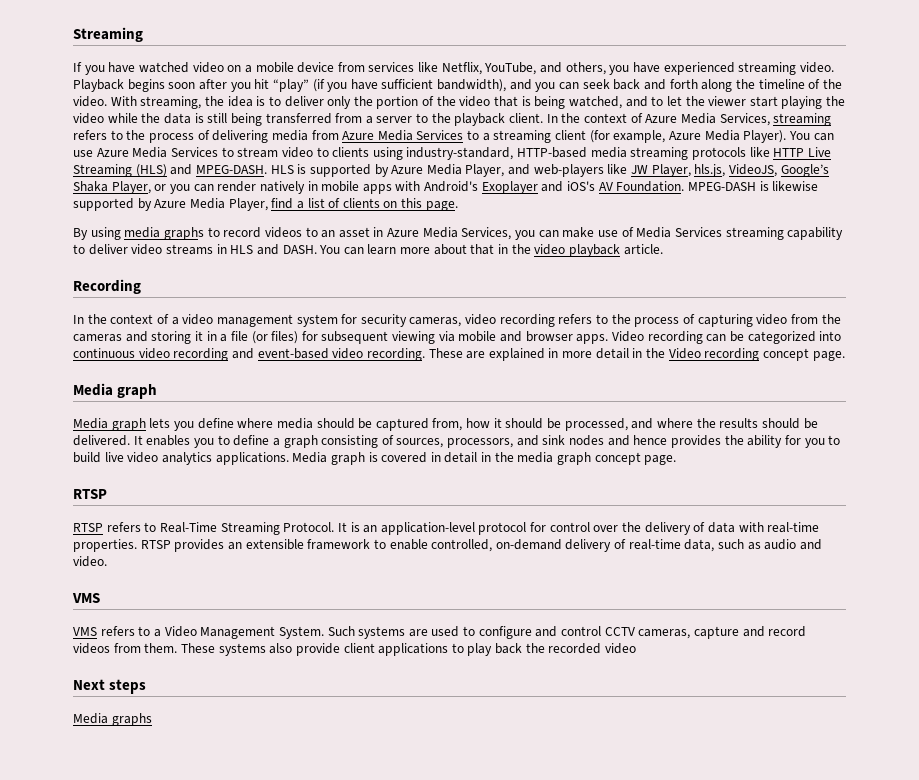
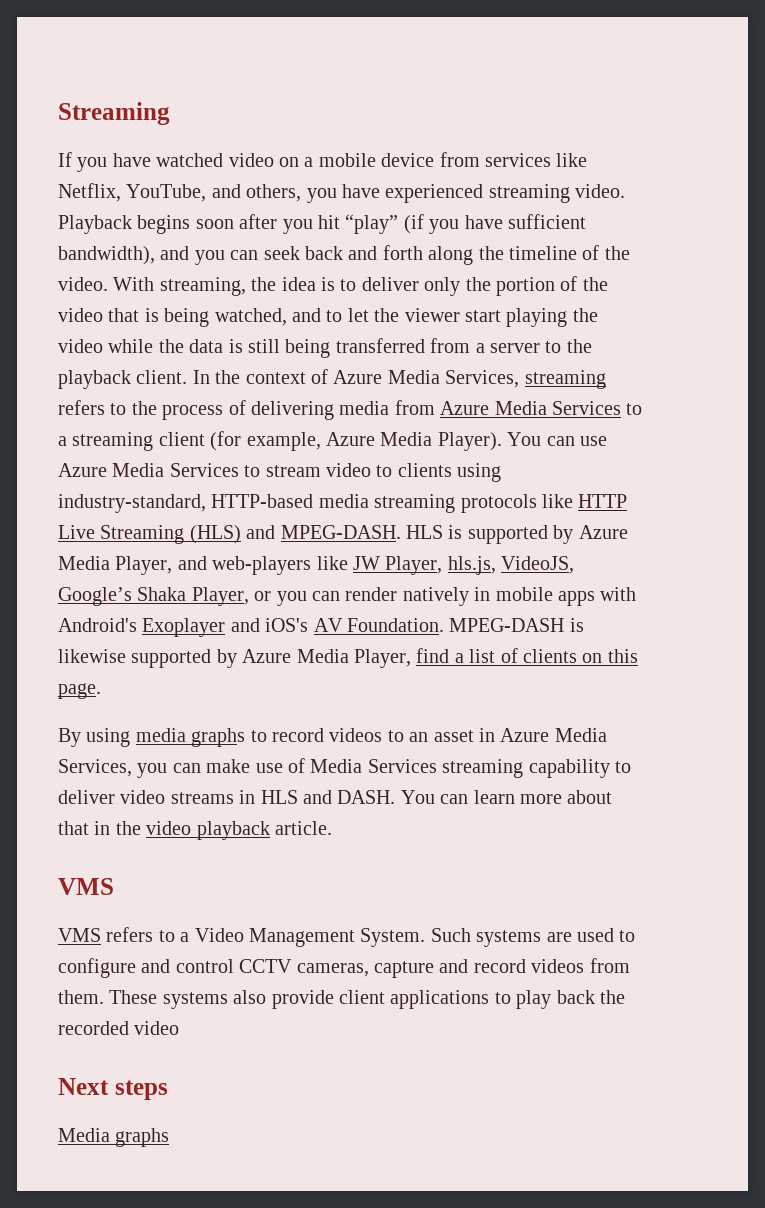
- Recording
- In the context of a video management system for security cameras, video recording refers to the process of capturing video from the cameras and storing it in a file (or files) for subsequent viewing via mobile and browser apps. Video recording can be categorized into continuous video recording and event-based video recording. These are explained in more detail in the Video recording concept page.
- Media graph
- Media graph lets you define where media should be captured from, how it should be processed, and where the results should be delivered. It enables you to define a graph consisting of sources, processors, and sink nodes and hence provides the ability for you to build live video analytics applications. Media graph is covered in detail in the media graph concept page.
- RTSP
- RTSP refers to Real-Time Streaming Protocol. It is an application-level protocol for control over the delivery of data with real-time properties. RTSP provides an extensible framework to enable controlled, on-demand delivery of real-time data, such as audio and video.

